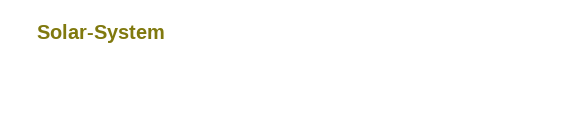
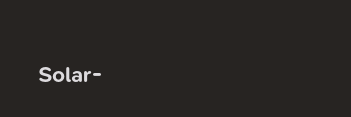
- Solar-System
+ Solar-

